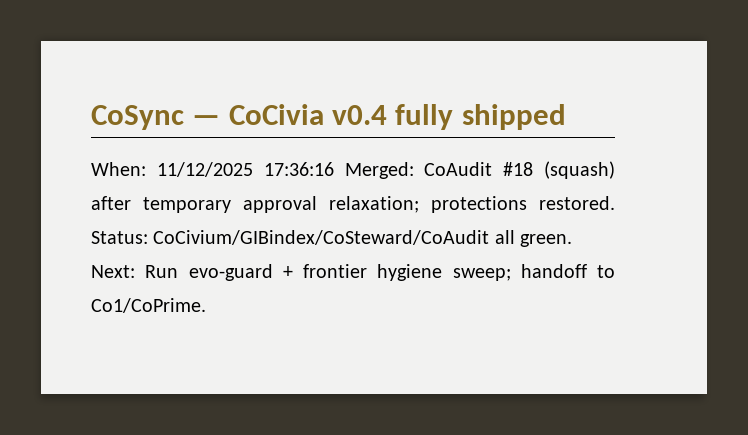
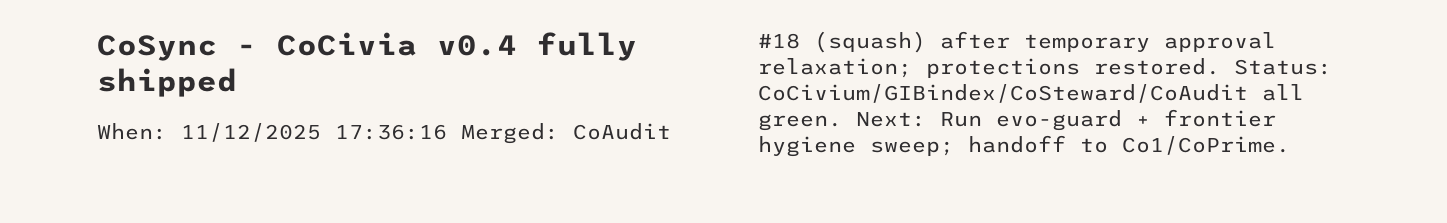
- CoSync — CoCivia v0.4 fully shipped
+ CoSync - CoCivia v0.4 fully shipped

